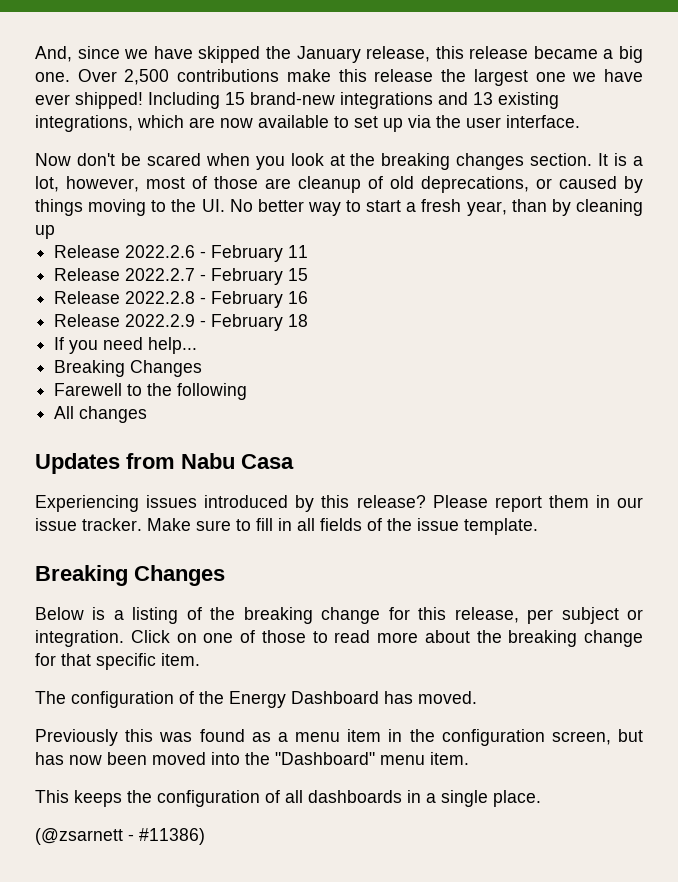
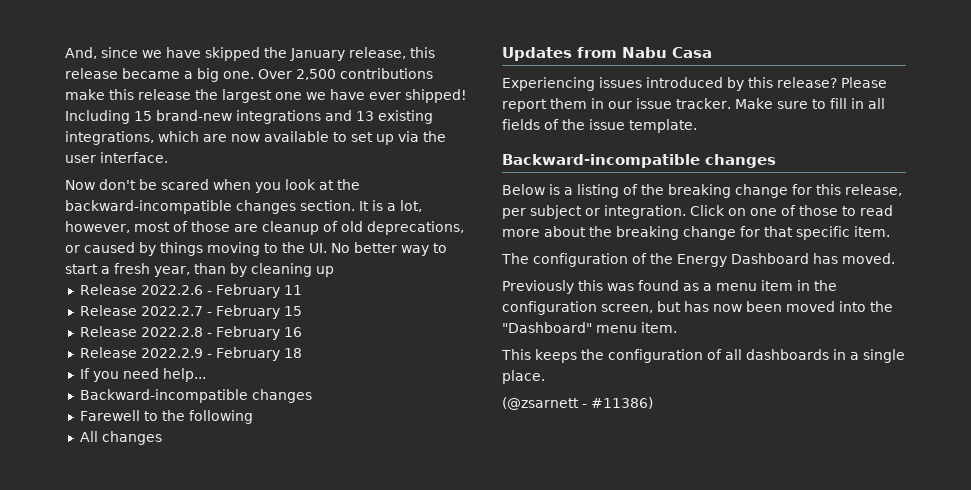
- Now don't be scared when you look at the breaking changes section.
+ Now don't be scared when you look at the backward-incompatible changes section.
  If you need help...
- Breaking Changes
+ Backward-incompatible changes
  Make sure to fill in all fields of the issue template.
- Breaking Changes
+ Backward-incompatible changes

